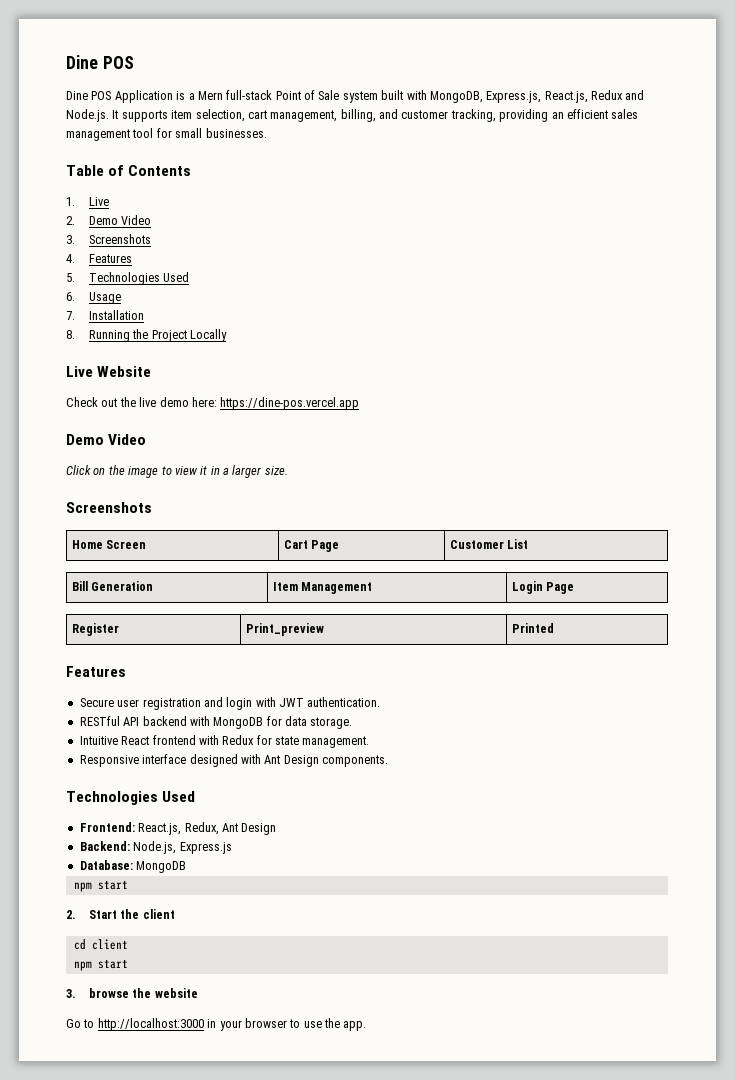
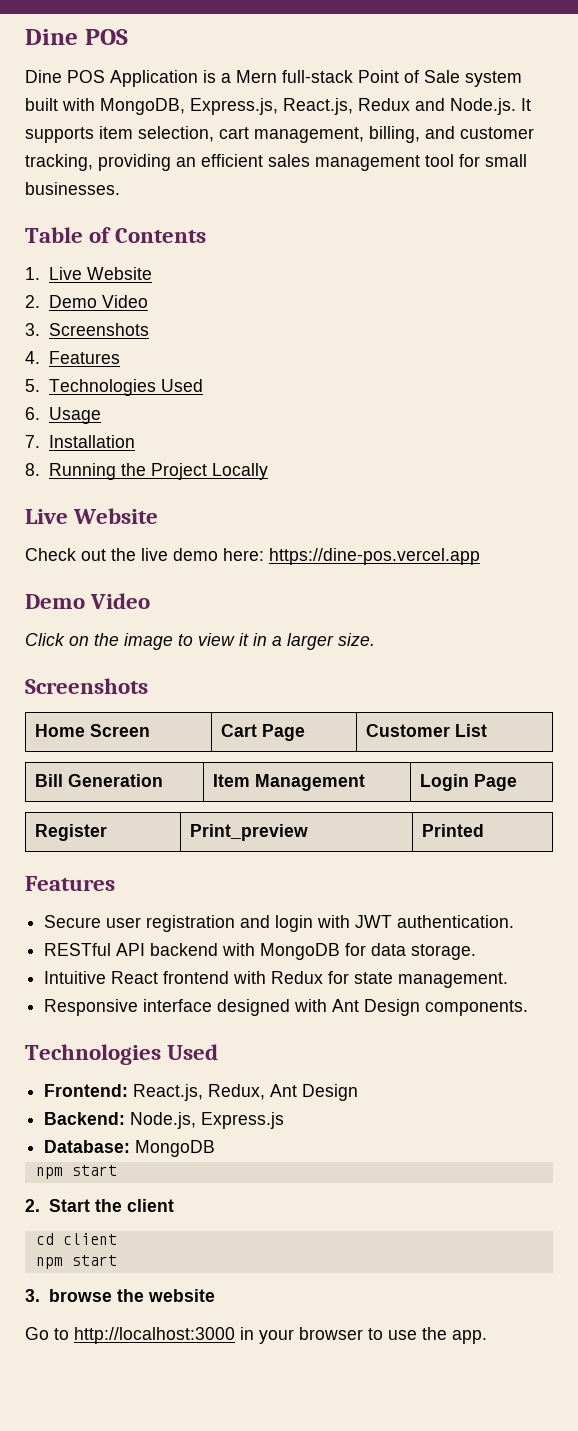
- 1. Live
+ 1. Live Website

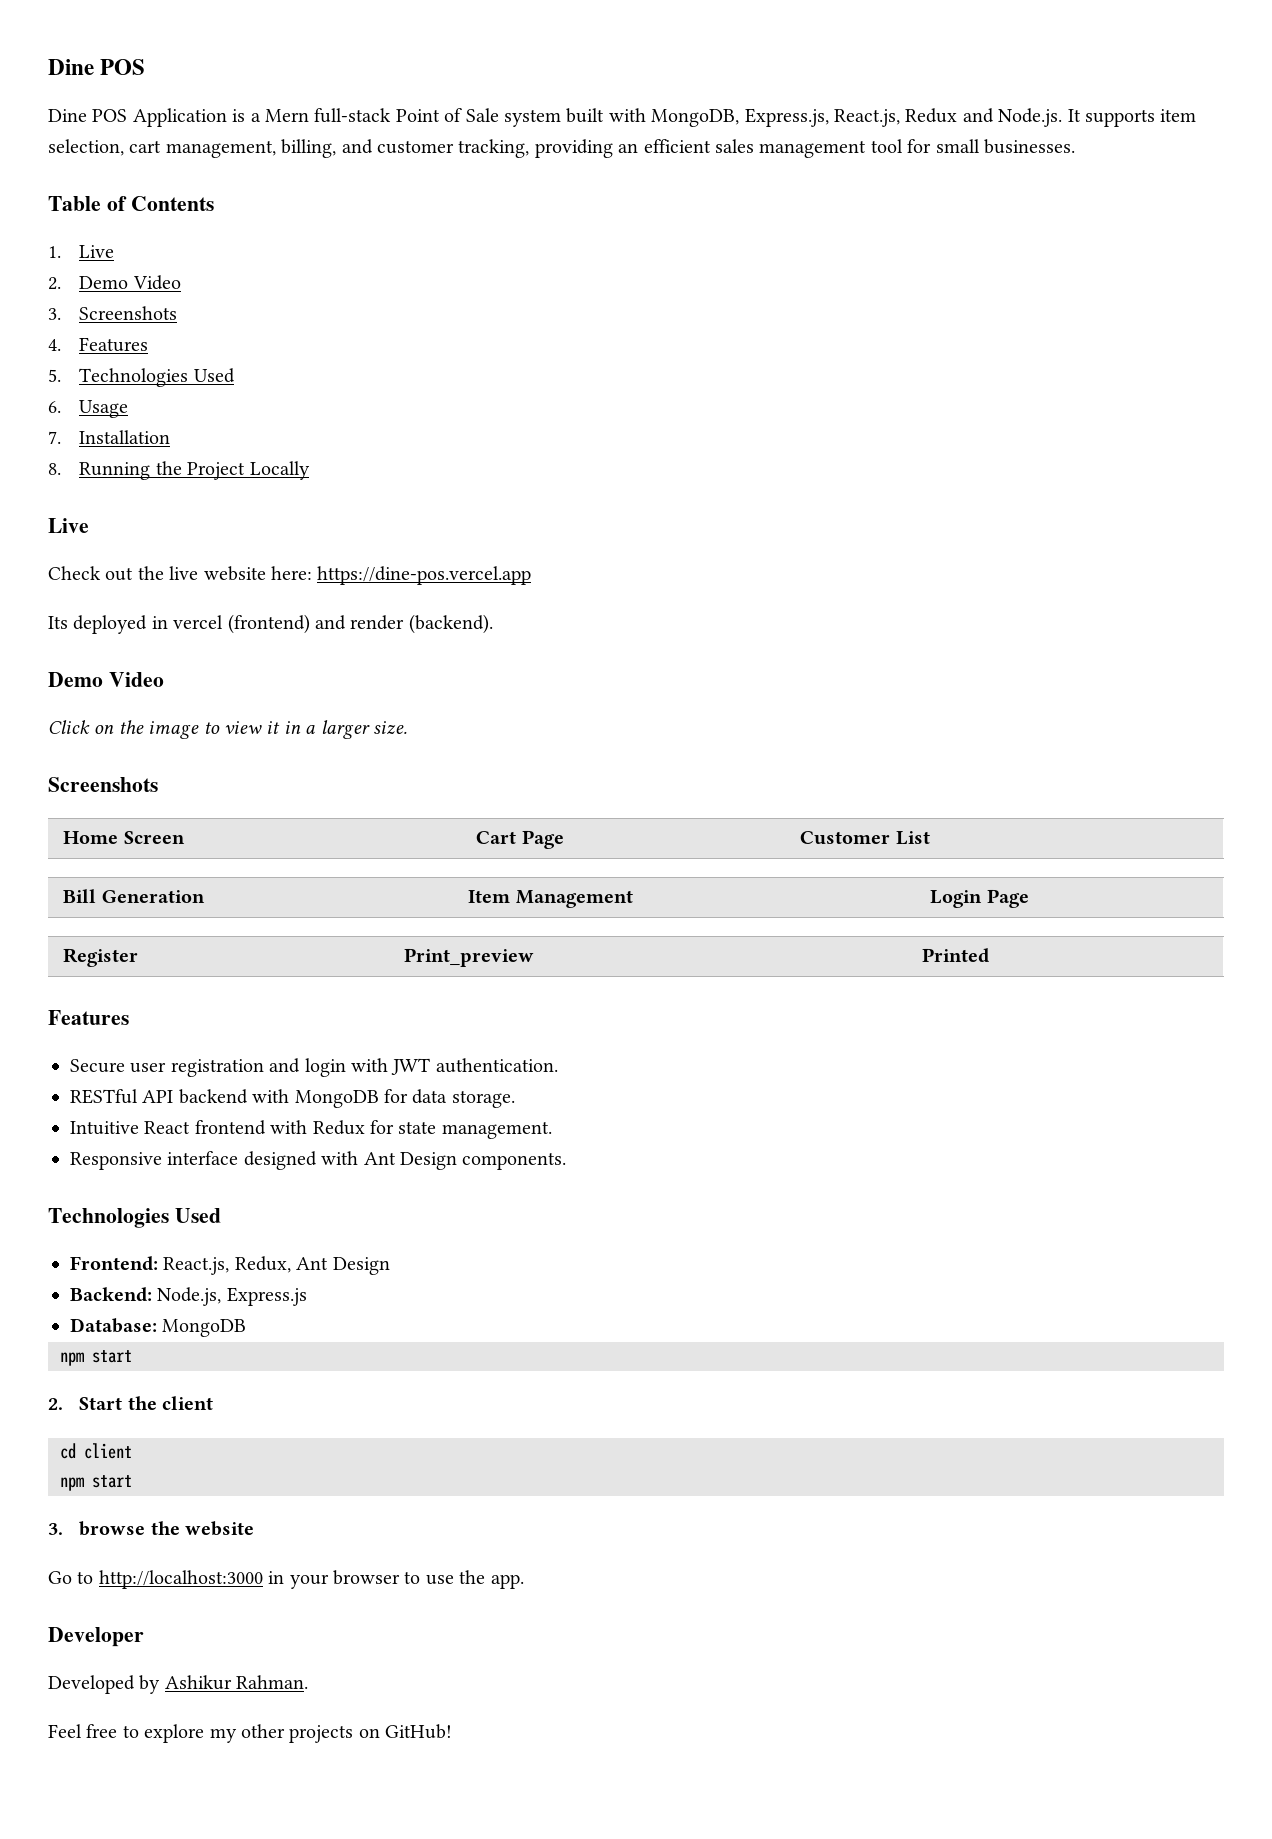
- 1. Live Website
+ 1. Live
  8. Running the Project Locally
- Live Website
+ Live
- Check out the live demo here: https://dine-pos.vercel.app
+ Check out the live website here: https://dine-pos.vercel.app
+ Its deployed in vercel (frontend) and render (backend).
+ Developer
+ Developed by Ashikur Rahman.
+ Feel free to explore my other projects on GitHub!

